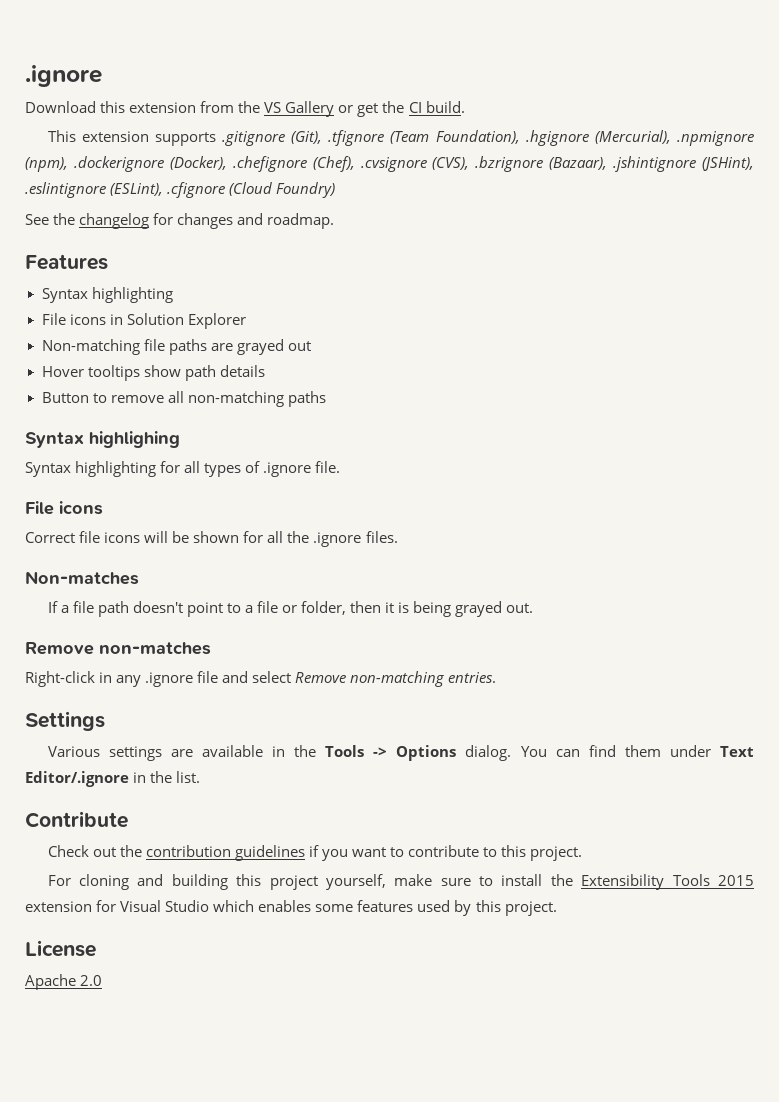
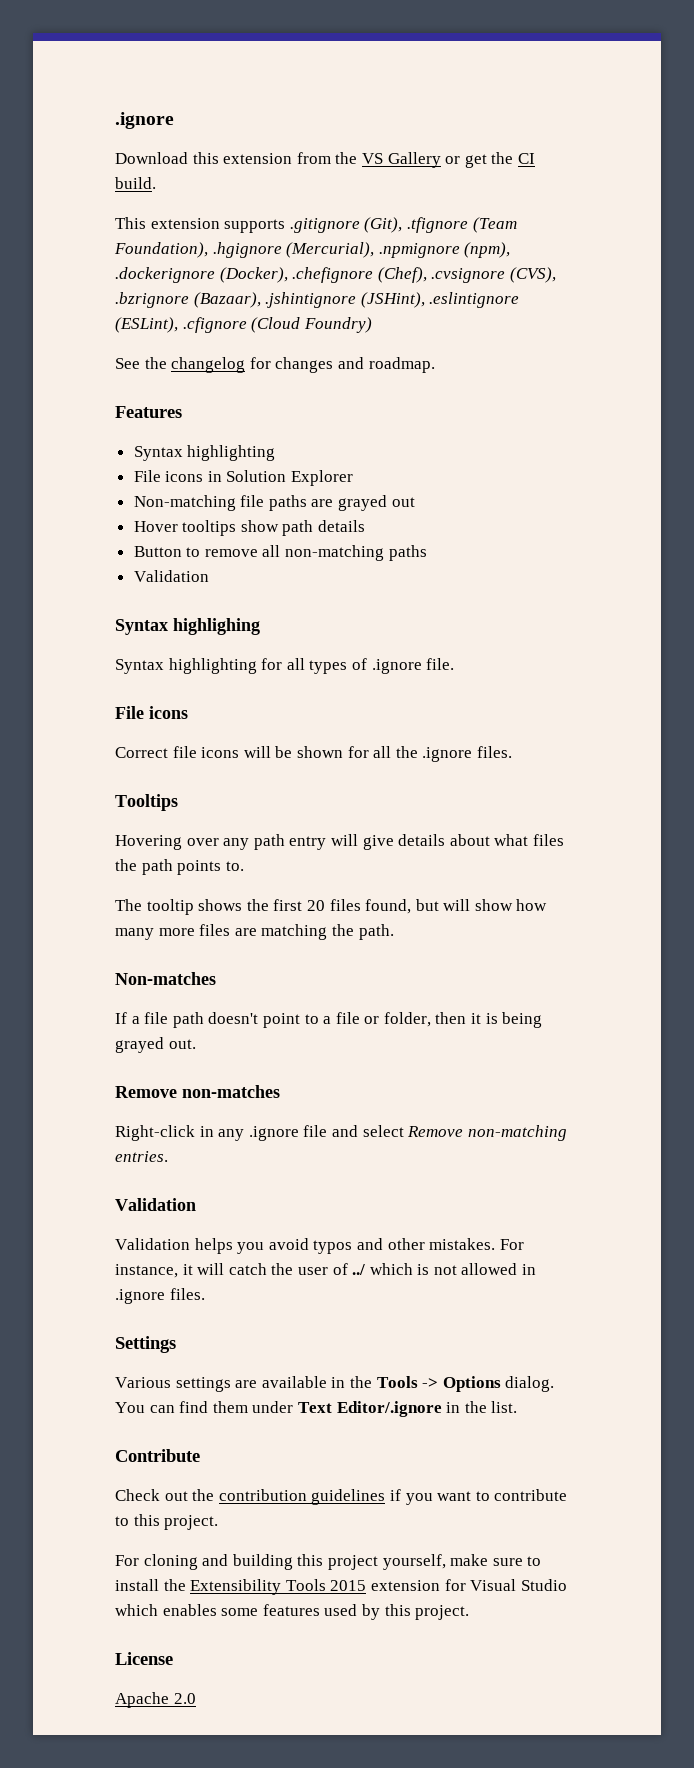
  Button to remove all non-matching paths
+ Validation
+ Tooltips
+ Hovering over any path entry will give details about what files the path points to.
+ The tooltip shows the first 20 files found, but will show how many more files are matching the path.
  Right-click in any .ignore file and select Remove non-matching entries.
+ Validation
+ Validation helps you avoid typos and other mistakes. For instance, it will catch the user of ../ which is not allowed in .ignore files.

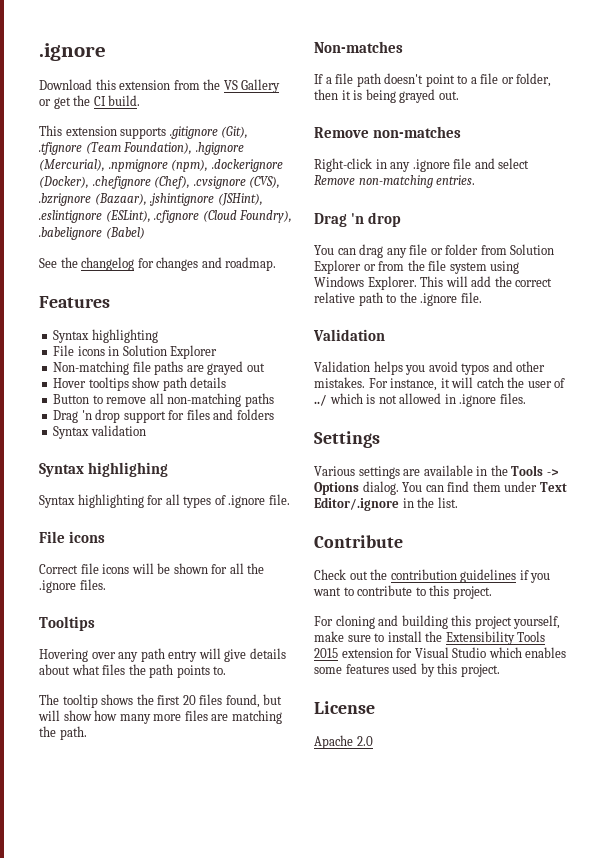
- This extension supports .gitignore (Git), .tfignore (Team Foundation), .hgignore (Mercurial), .npmignore (npm), .dockerignore (Docker), .chefignore (Chef), .cvsignore (CVS), .bzrignore (Bazaar), .jshintignore (JSHint), .eslintignore (ESLint), .cfignore (Cloud Foundry)
+ This extension supports .gitignore (Git), .tfignore (Team Foundation), .hgignore (Mercurial), .npmignore (npm), .dockerignore (Docker), .chefignore (Chef), .cvsignore (CVS), .bzrignore (Bazaar), .jshintignore (JSHint), .eslintignore (ESLint), .cfignore (Cloud Foundry), .babelignore (Babel)
  Button to remove all non-matching paths
- Validation
+ Drag 'n drop support for files and folders
+ Syntax validation
  Right-click in any .ignore file and select Remove non-matching entries.
+ Drag 'n drop
+ You can drag any file or folder from Solution Explorer or from the file system using Windows Explorer. This will add the correct relative path to the .ignore file.

